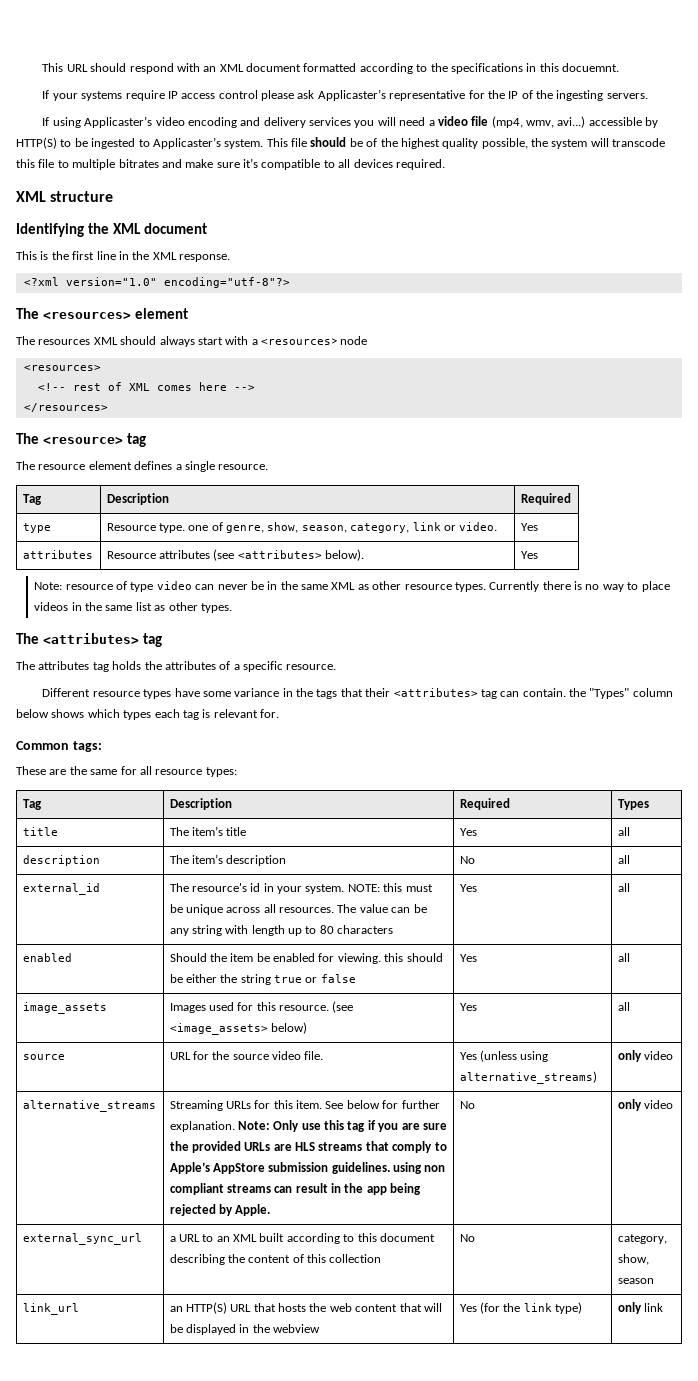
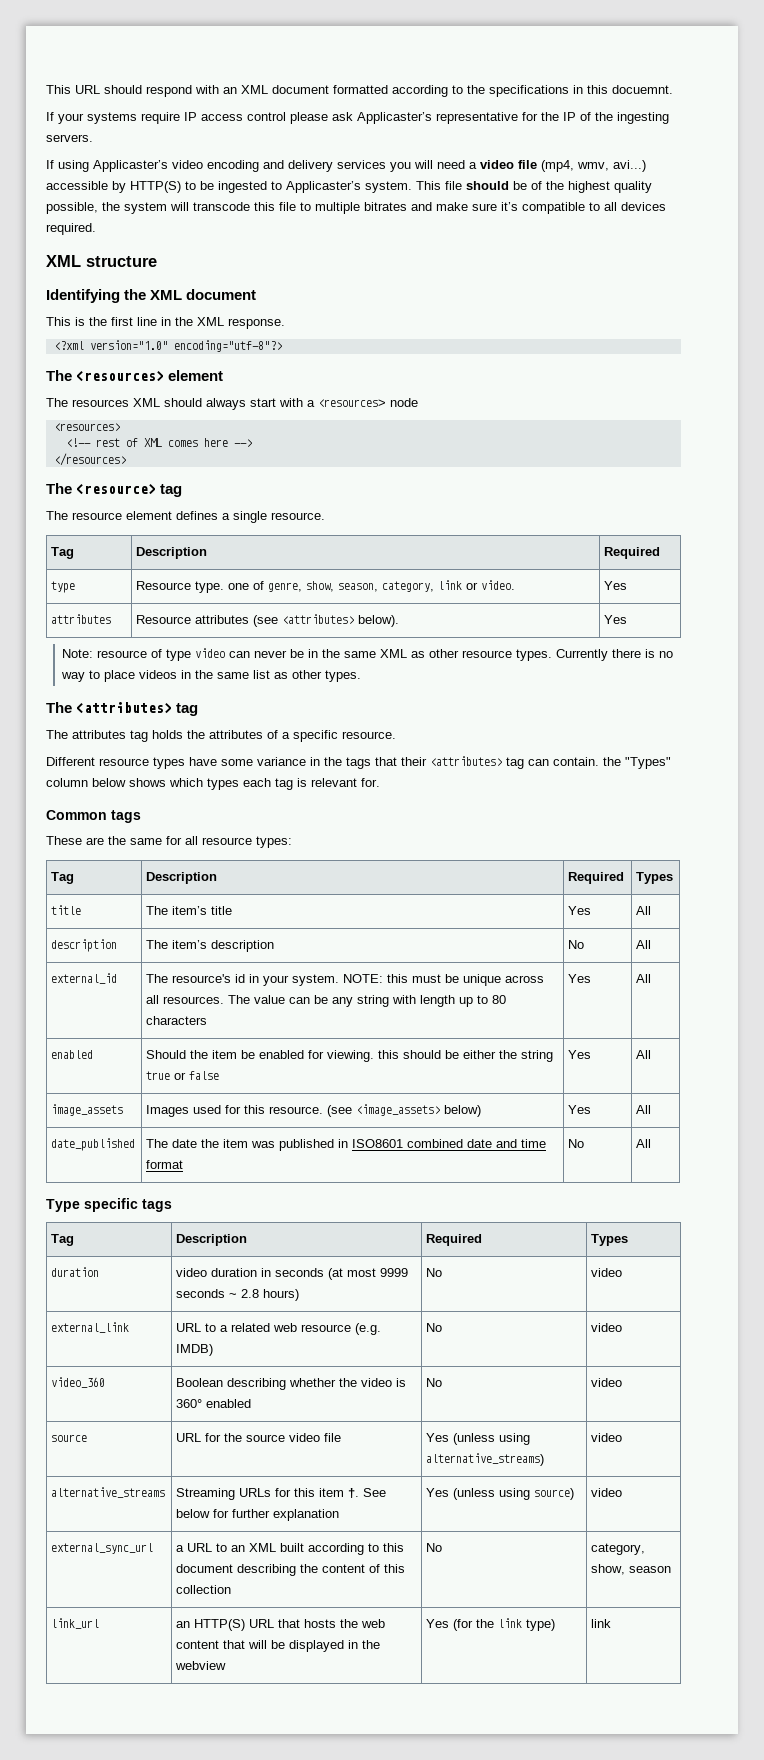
- Common tags:
+ Common tags
- title | The item’s title | Yes | all
+ title | The item’s title | Yes | All
- description | The item’s description | No | all
+ description | The item’s description | No | All
- external_id | The resource's id in your system. NOTE: this must be unique across all resources. The value can be any string with length up to 80 characters | Yes | all
+ external_id | The resource's id in your system. NOTE: this must be unique across all resources. The value can be any string with length up to 80 characters | Yes | All
- enabled | Should the item be enabled for viewing. this should be either the string true or false | Yes | all
+ enabled | Should the item be enabled for viewing. this should be either the string true or false | Yes | All
- image_assets | Images used for this resource. (see <image_assets> below) | Yes | all
+ image_assets | Images used for this resource. (see <image_assets> below) | Yes | All
+ date_published | The date the item was published in ISO8601 combined date and time format | No | All
+ Type specific tags
+ Tag | Description | Required | Types
+ duration | video duration in seconds (at most 9999 seconds ~ 2.8 hours) | No | video
+ external_link | URL to a related web resource (e.g. IMDB) | No | video
+ video_360 | Boolean describing whether the video is 360° enabled | No | video
- source | URL for the source video file. | Yes (unless using alternative_streams) | only video
+ source | URL for the source video file | Yes (unless using alternative_streams) | video
- Streaming URLs for this item.
+ Streaming URLs for this item †.
- See below for further explanation. Note: Only use this tag if you are sure the provided URLs are HLS streams that comply to Apple’s AppStore submission guidelines. using non compliant streams can result in the app being rejected by Apple. | No | only video
+ See below for further explanation | Yes (unless using source) | video
- link_url | an HTTP(S) URL that hosts the web content that will be displayed in the webview | Yes (for the link type) | only link
+ link_url | an HTTP(S) URL that hosts the web content that will be displayed in the webview | Yes (for the link type) | link

